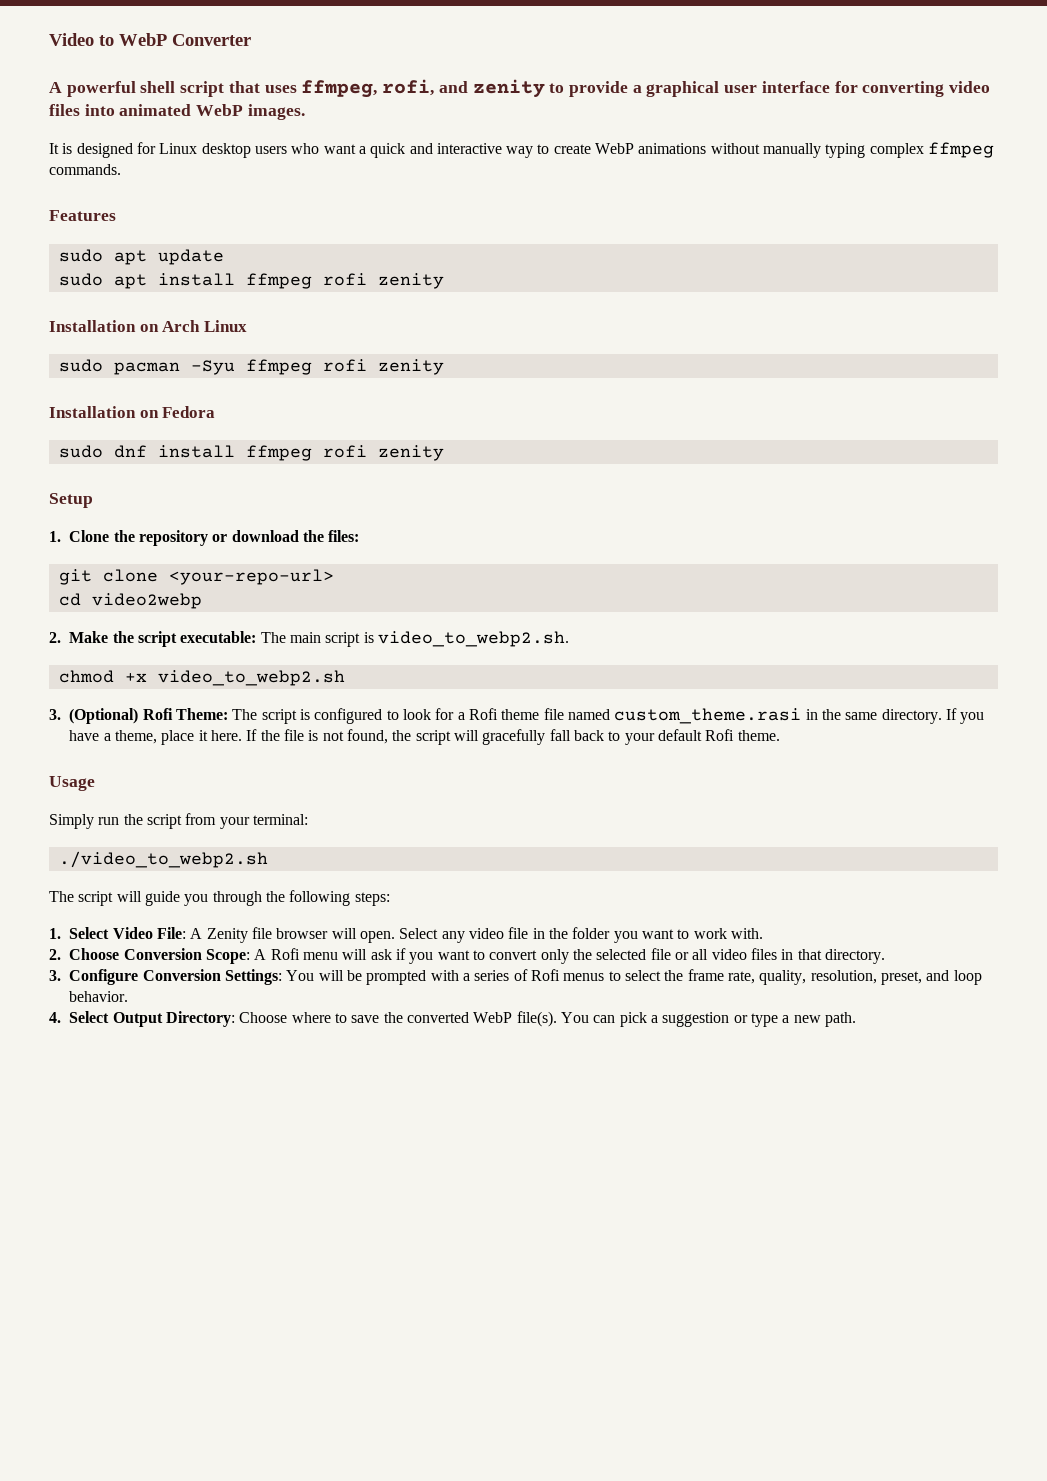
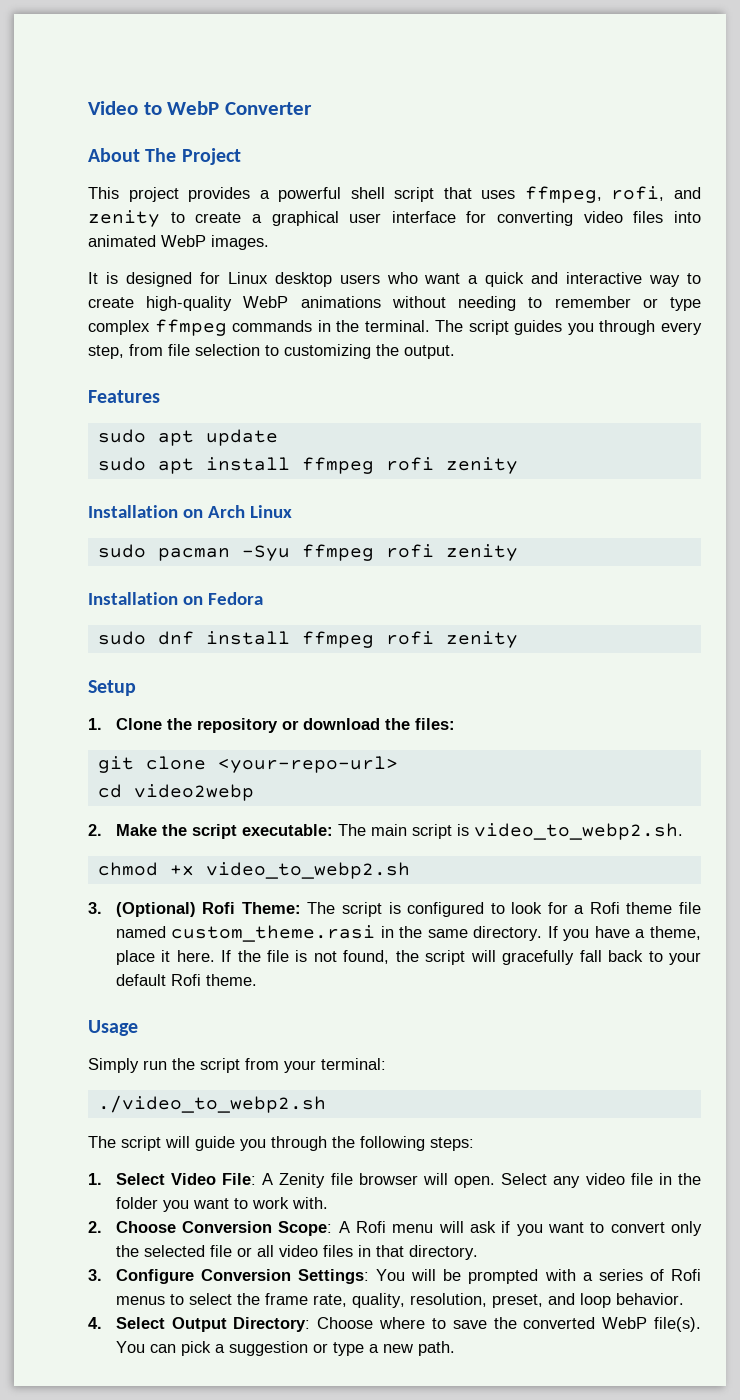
- A powerful shell script that uses ffmpeg, rofi, and zenity to provide a graphical user interface for converting video files into animated WebP images.
+ About The Project
+ This project provides a powerful shell script that uses ffmpeg, rofi, and zenity to create a graphical user interface for converting video files into animated WebP images.
- It is designed for Linux desktop users who want a quick and interactive way to create WebP animations without manually typing complex ffmpeg commands.
+ It is designed for Linux desktop users who want a quick and interactive way to create high-quality WebP animations without needing to remember or type complex ffmpeg commands in the terminal. The script guides you through every step, from file selection to customizing the output.

